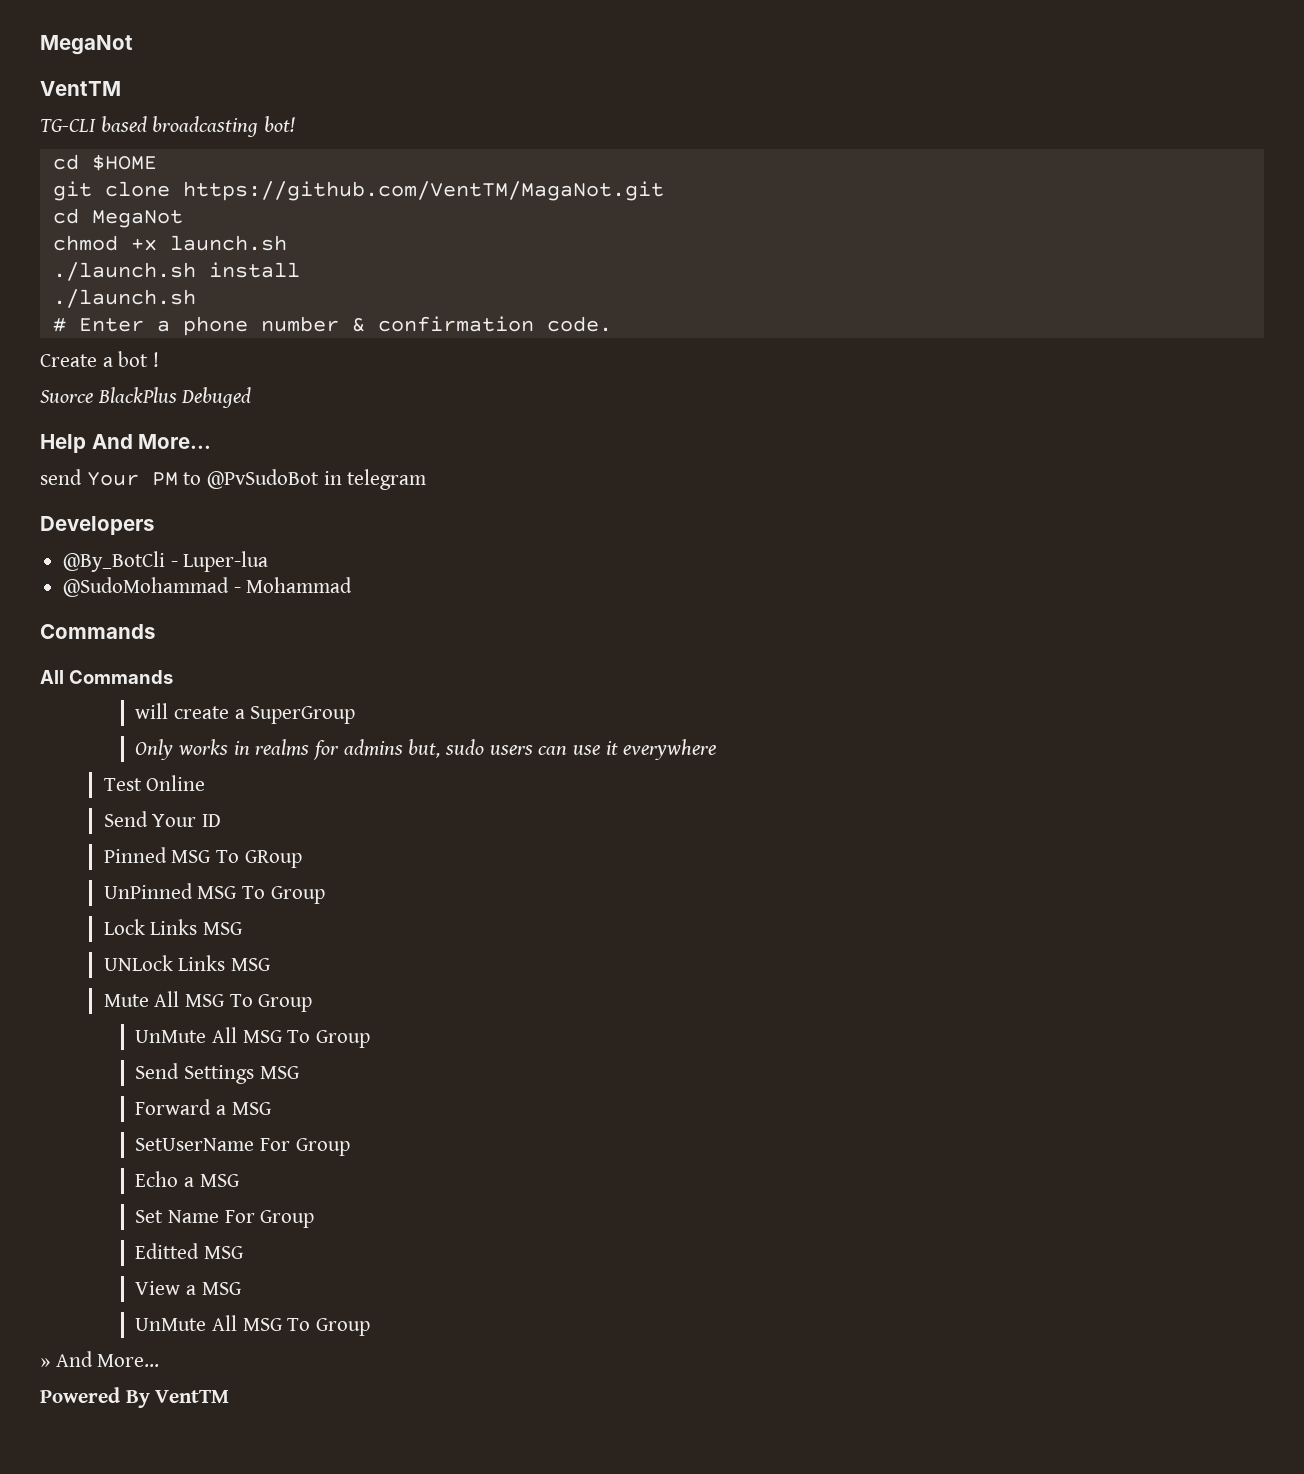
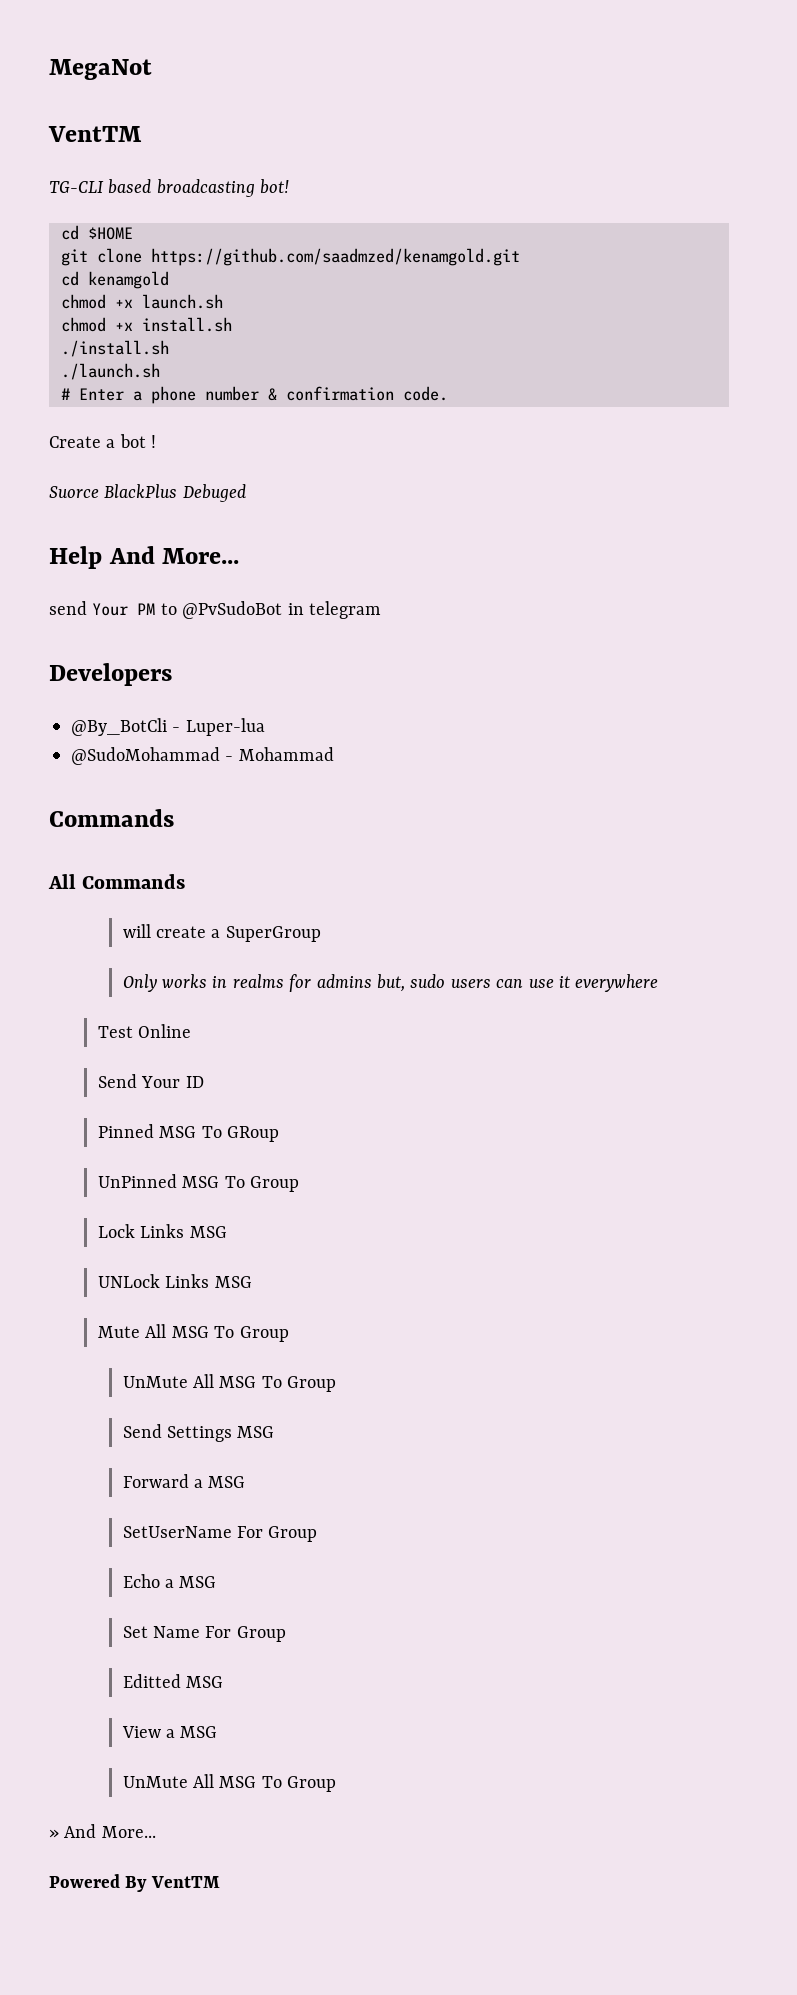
- git clone https://github.com/VentTM/MagaNot.git
- cd MegaNot
+ git clone https://github.com/saadmzed/kenamgold.git
+ cd kenamgold
- ./launch.sh install
+ chmod +x install.sh
+ ./install.sh

